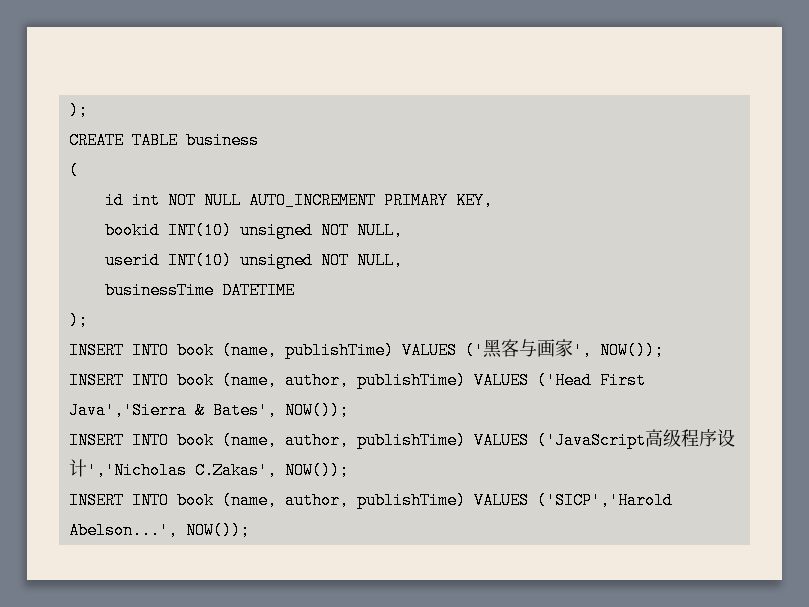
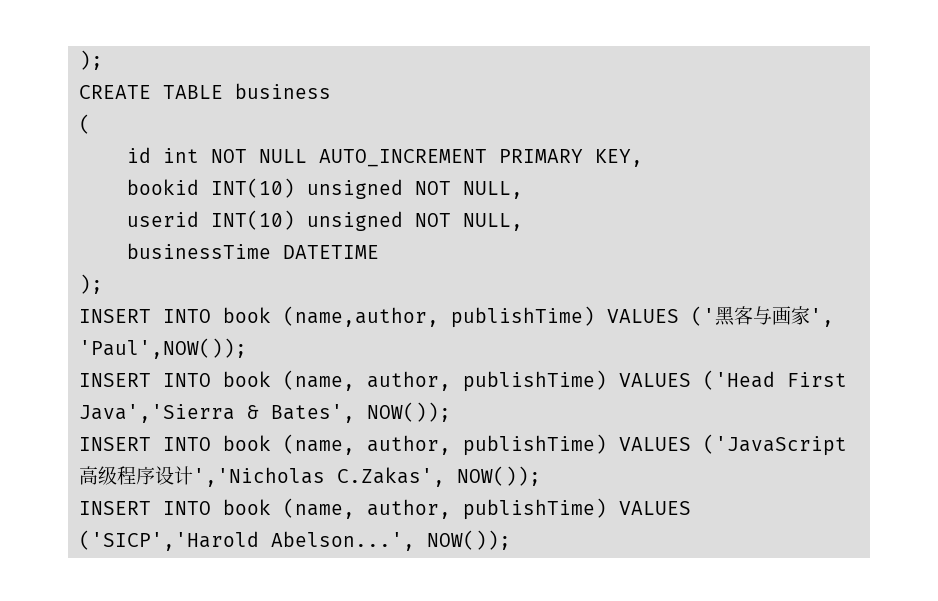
- INSERT INTO book (name, publishTime) VALUES ('黑客与画家', NOW());
+ INSERT INTO book (name,author, publishTime) VALUES ('黑客与画家', 'Paul',NOW());

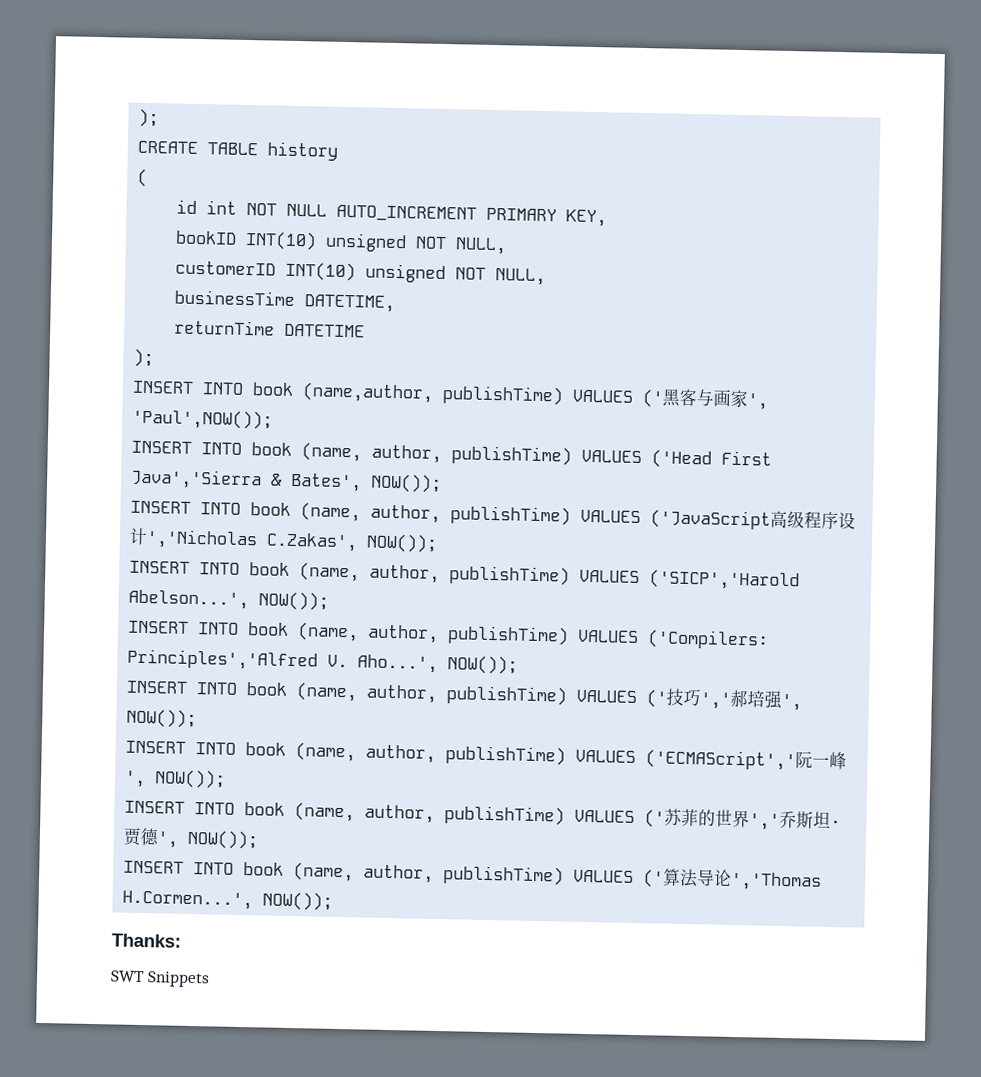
- CREATE TABLE business
+ CREATE TABLE history
- bookid INT(10) unsigned NOT NULL,
- userid INT(10) unsigned NOT NULL,
+ bookID INT(10) unsigned NOT NULL,
+ customerID INT(10) unsigned NOT NULL,
- businessTime DATETIME
+ businessTime DATETIME,
+ returnTime DATETIME
+ INSERT INTO book (name, author, publishTime) VALUES ('Compilers: Principles','Alfred V. Aho...', NOW());
+ INSERT INTO book (name, author, publishTime) VALUES ('技巧','郝培强', NOW());
+ INSERT INTO book (name, author, publishTime) VALUES ('ECMAScript','阮一峰', NOW());
+ INSERT INTO book (name, author, publishTime) VALUES ('苏菲的世界','乔斯坦·贾德', NOW());
+ INSERT INTO book (name, author, publishTime) VALUES ('算法导论','Thomas H.Cormen...', NOW());
+ Thanks:
+ SWT Snippets

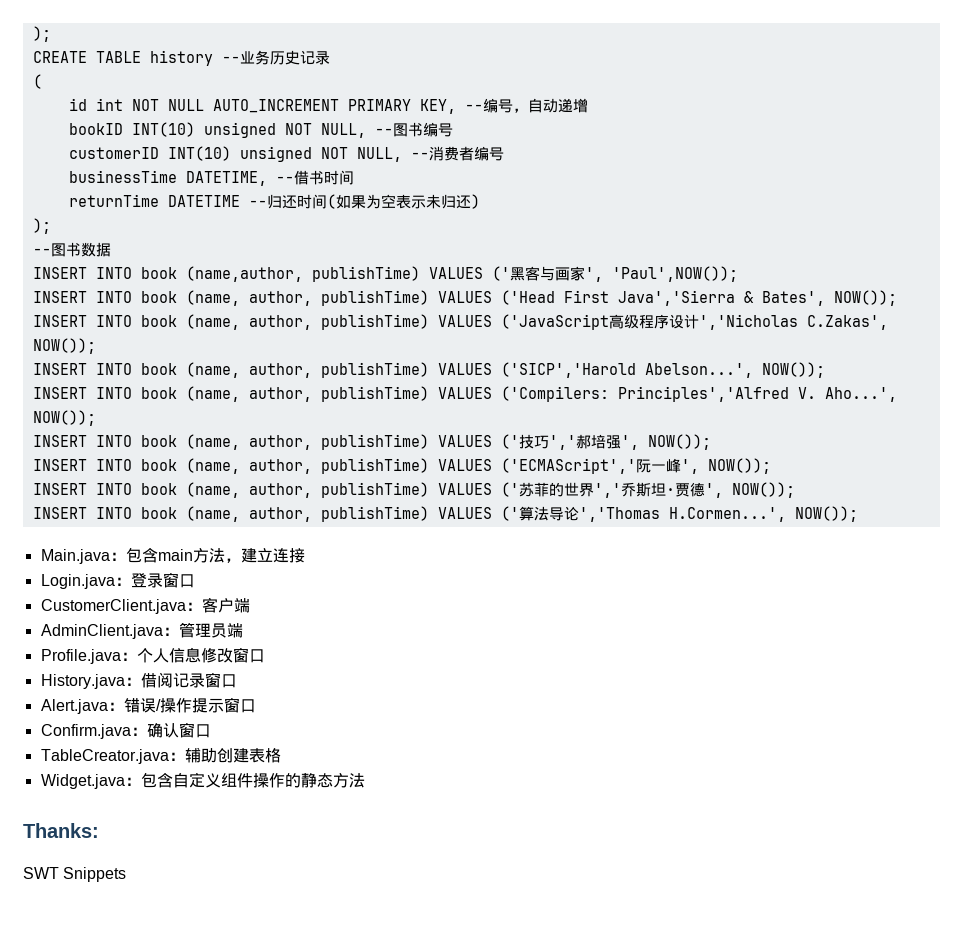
- CREATE TABLE history
+ CREATE TABLE history --业务历史记录
- id int NOT NULL AUTO_INCREMENT PRIMARY KEY,
+ id int NOT NULL AUTO_INCREMENT PRIMARY KEY, --编号，自动递增
- bookID INT(10) unsigned NOT NULL,
+ bookID INT(10) unsigned NOT NULL, --图书编号
- customerID INT(10) unsigned NOT NULL,
+ customerID INT(10) unsigned NOT NULL, --消费者编号
- businessTime DATETIME,
+ businessTime DATETIME, --借书时间
- returnTime DATETIME
+ returnTime DATETIME --归还时间(如果为空表示未归还)
  );
+ --图书数据
+ Main.java：包含main方法，建立连接
+ Login.java：登录窗口
+ CustomerClient.java：客户端
+ AdminClient.java：管理员端
+ Profile.java：个人信息修改窗口
+ History.java：借阅记录窗口
+ Alert.java：错误/操作提示窗口
+ Confirm.java：确认窗口
+ TableCreator.java：辅助创建表格
+ Widget.java：包含自定义组件操作的静态方法

